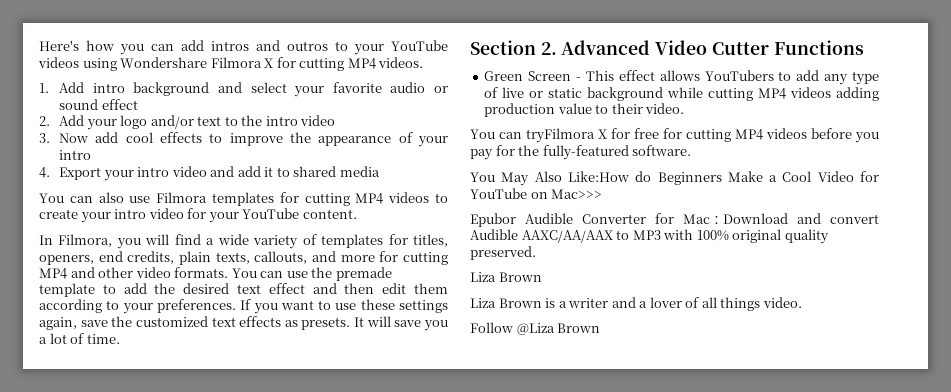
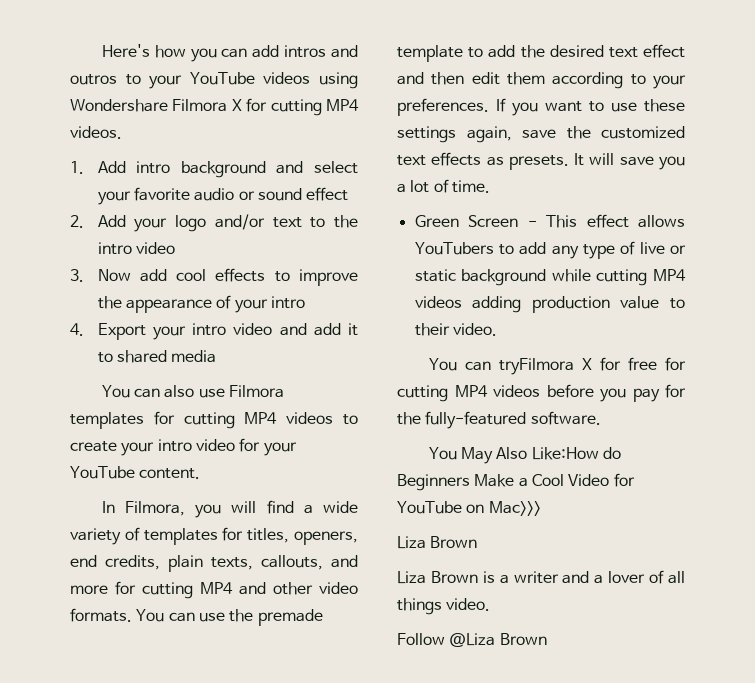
- Section 2. Advanced Video Cutter Functions
- Epubor Audible Converter for Mac：Download and convert Audible AAXC/AA/AAX to MP3 with 100% original quality preserved.

